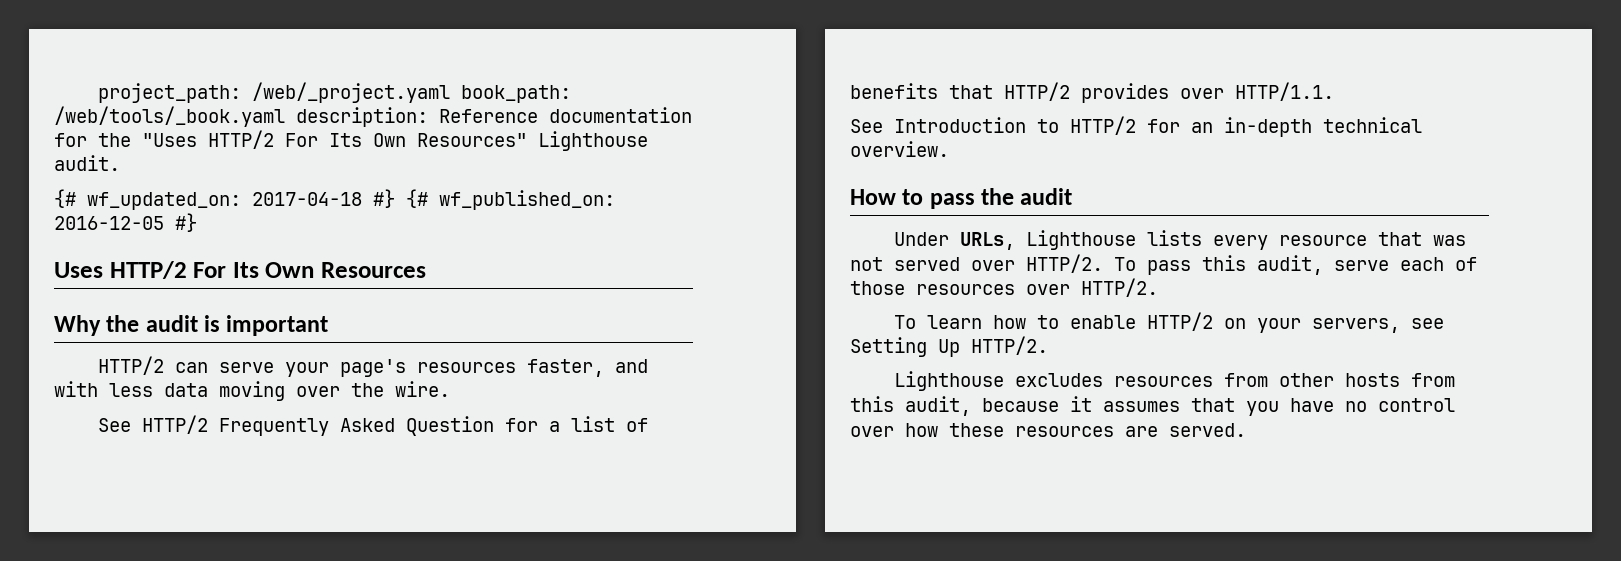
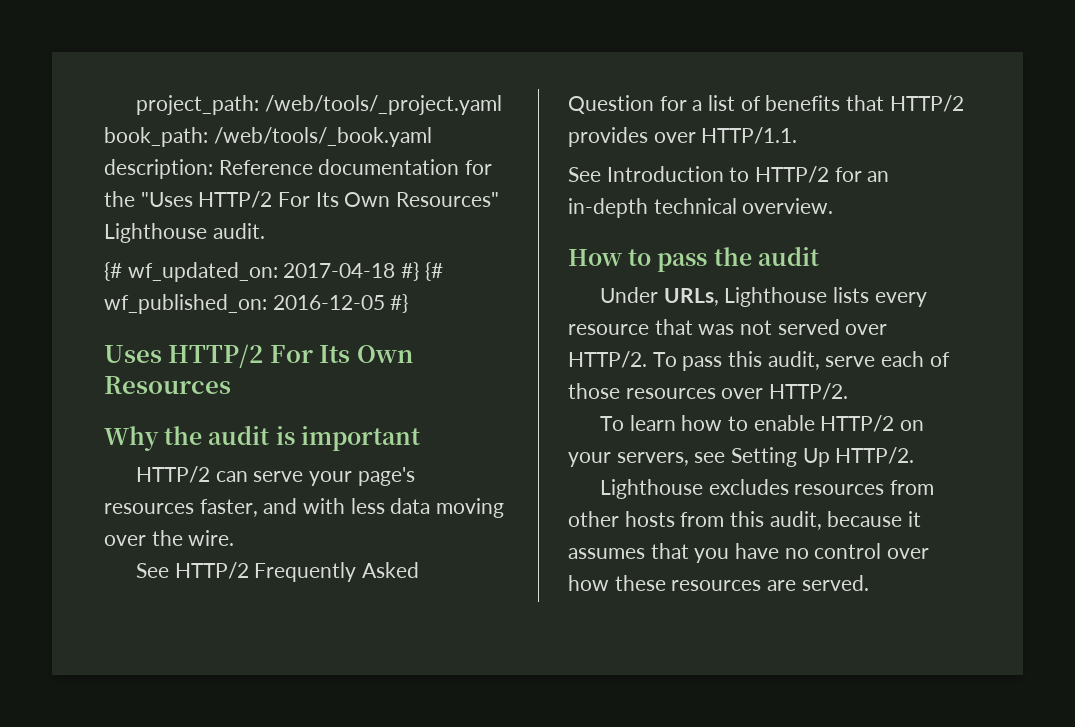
- project_path: /web/_project.yaml book_path: /web/tools/_book.yaml description: Reference documentation for the "Uses HTTP/2 For Its Own Resources" Lighthouse audit.
+ project_path: /web/tools/_project.yaml book_path: /web/tools/_book.yaml description: Reference documentation for the "Uses HTTP/2 For Its Own Resources" Lighthouse audit.

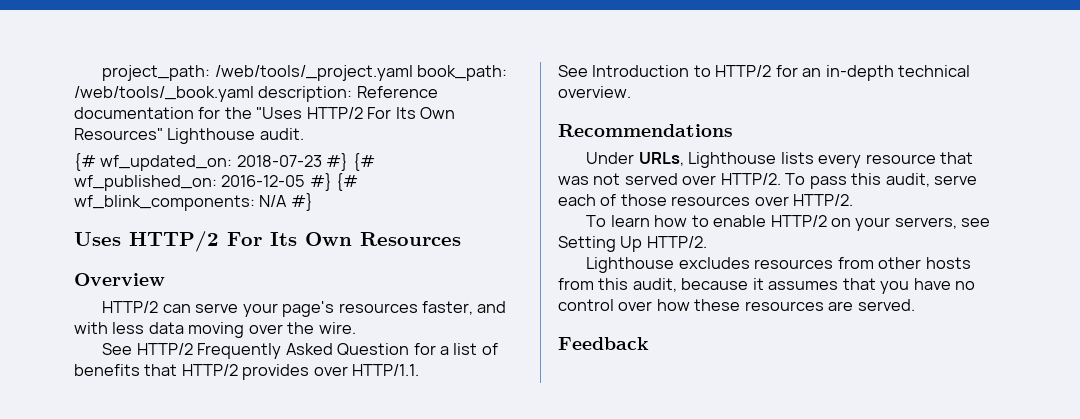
- {# wf_updated_on: 2017-04-18 #} {# wf_published_on: 2016-12-05 #}
+ {# wf_updated_on: 2018-07-23 #} {# wf_published_on: 2016-12-05 #} {# wf_blink_components: N/A #}
- Why the audit is important
+ Overview
- How to pass the audit
+ Recommendations
+ Feedback

